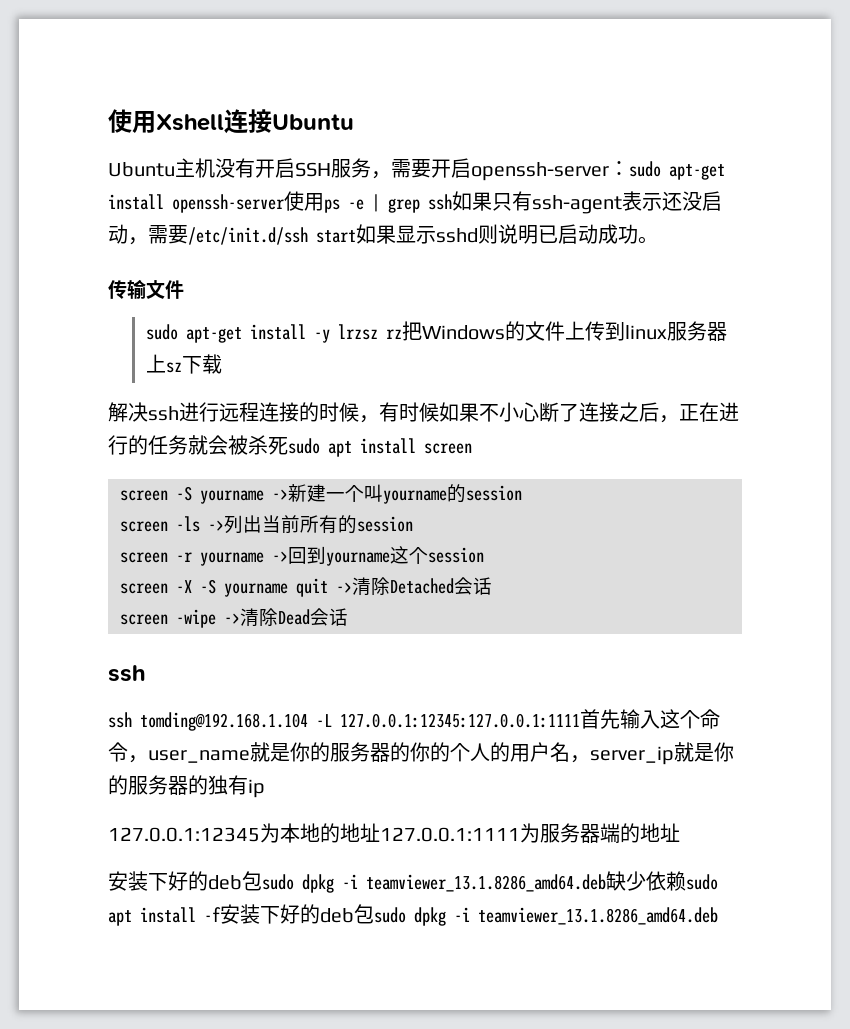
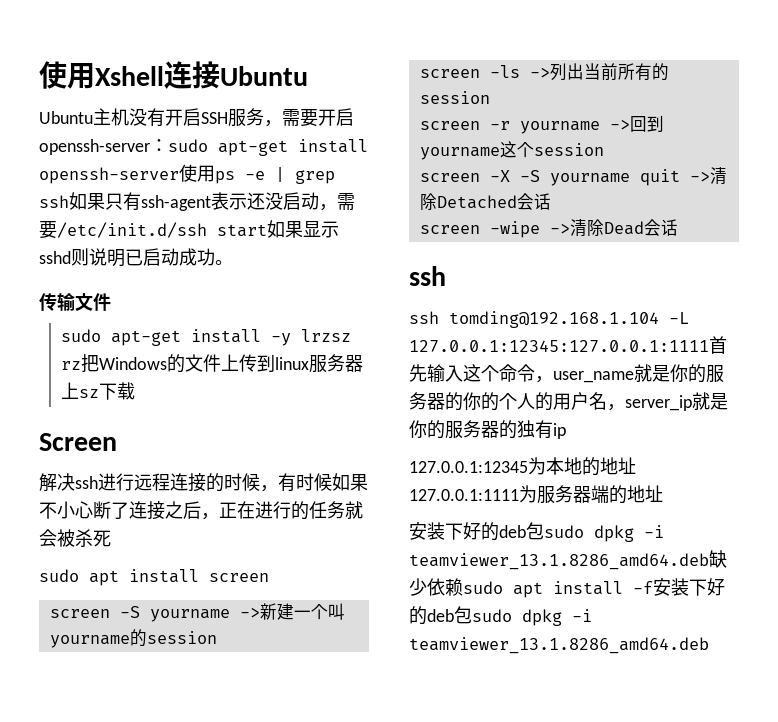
+ Screen
- 解决ssh进行远程连接的时候，有时候如果不小心断了连接之后，正在进行的任务就会被杀死sudo apt install screen
+ 解决ssh进行远程连接的时候，有时候如果不小心断了连接之后，正在进行的任务就会被杀死
+ sudo apt install screen

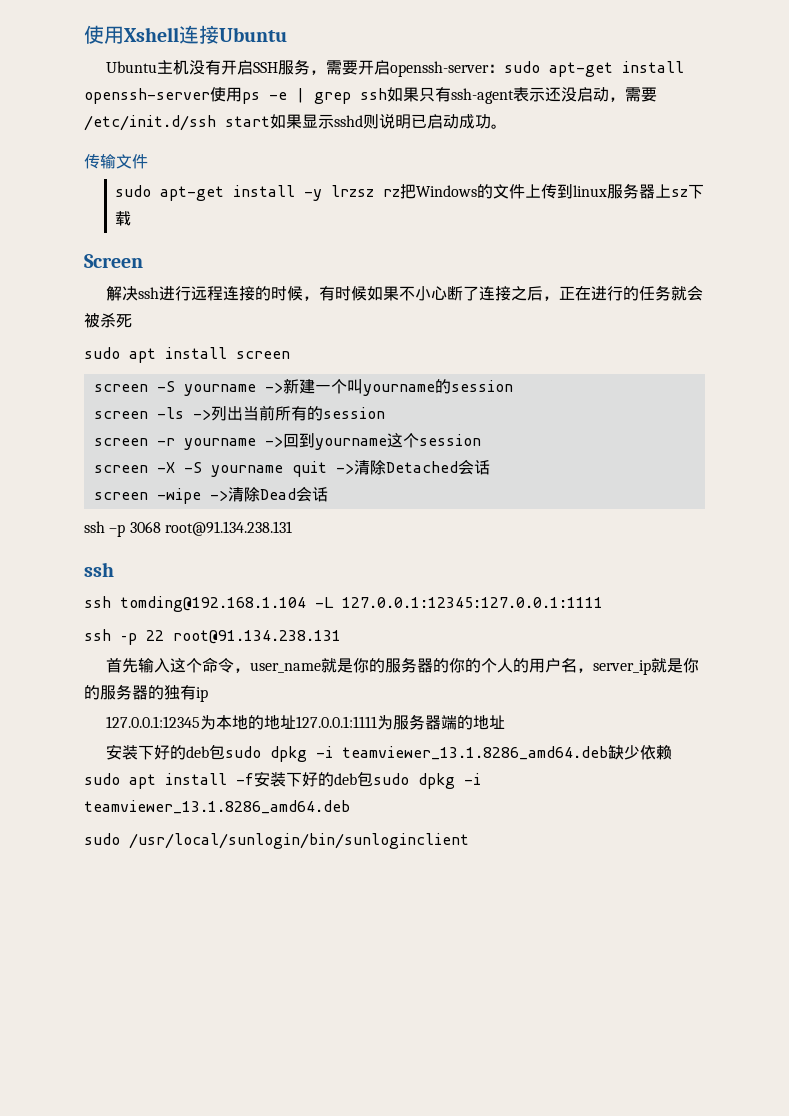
+ ssh –p 3068 root@91.134.238.131
- ssh tomding@192.168.1.104 -L 127.0.0.1:12345:127.0.0.1:1111首先输入这个命令，user_name就是你的服务器的你的个人的用户名，server_ip就是你的服务器的独有ip
+ ssh tomding@192.168.1.104 -L 127.0.0.1:12345:127.0.0.1:1111
+ ssh –p 22 root@91.134.238.131
+ 首先输入这个命令，user_name就是你的服务器的你的个人的用户名，server_ip就是你的服务器的独有ip
+ sudo /usr/local/sunlogin/bin/sunloginclient

